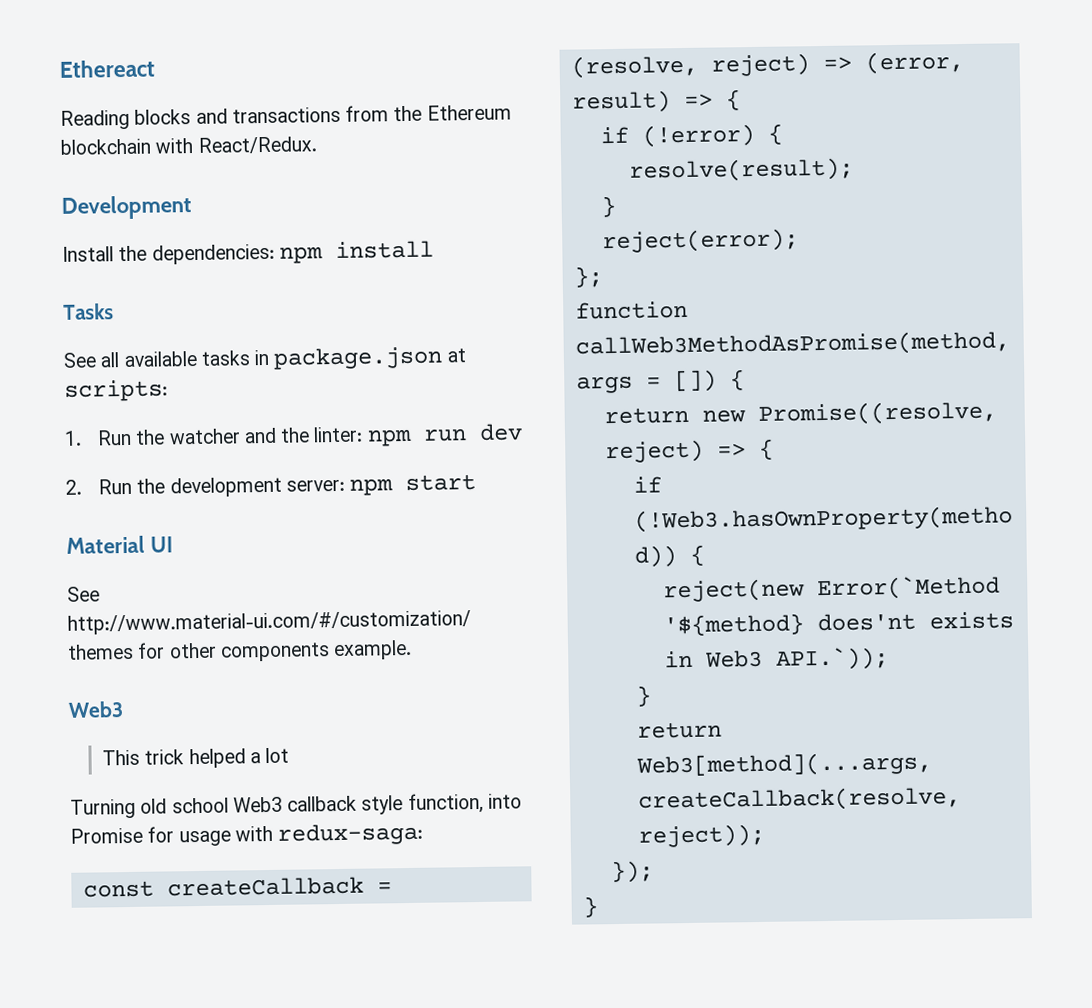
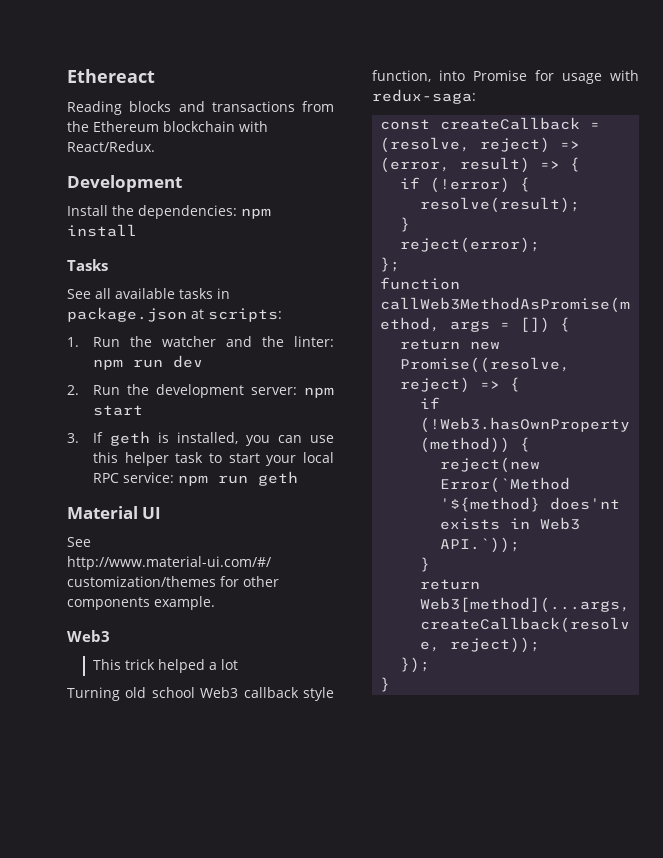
+ 3. If geth is installed, you can use this helper task to start your local RPC service: npm run geth

